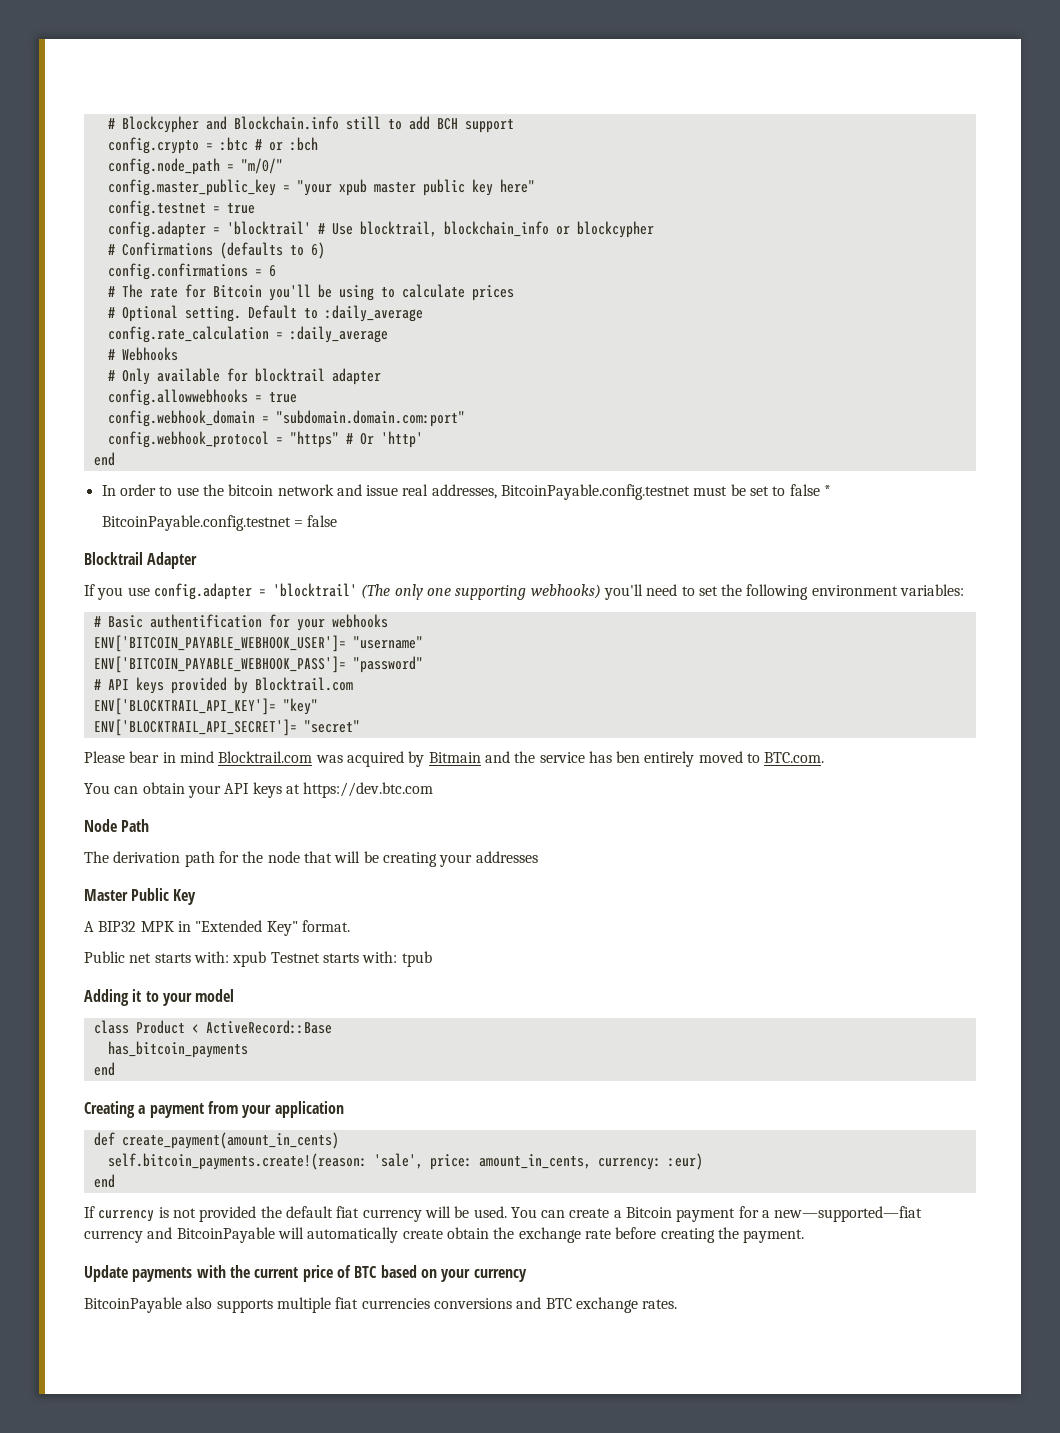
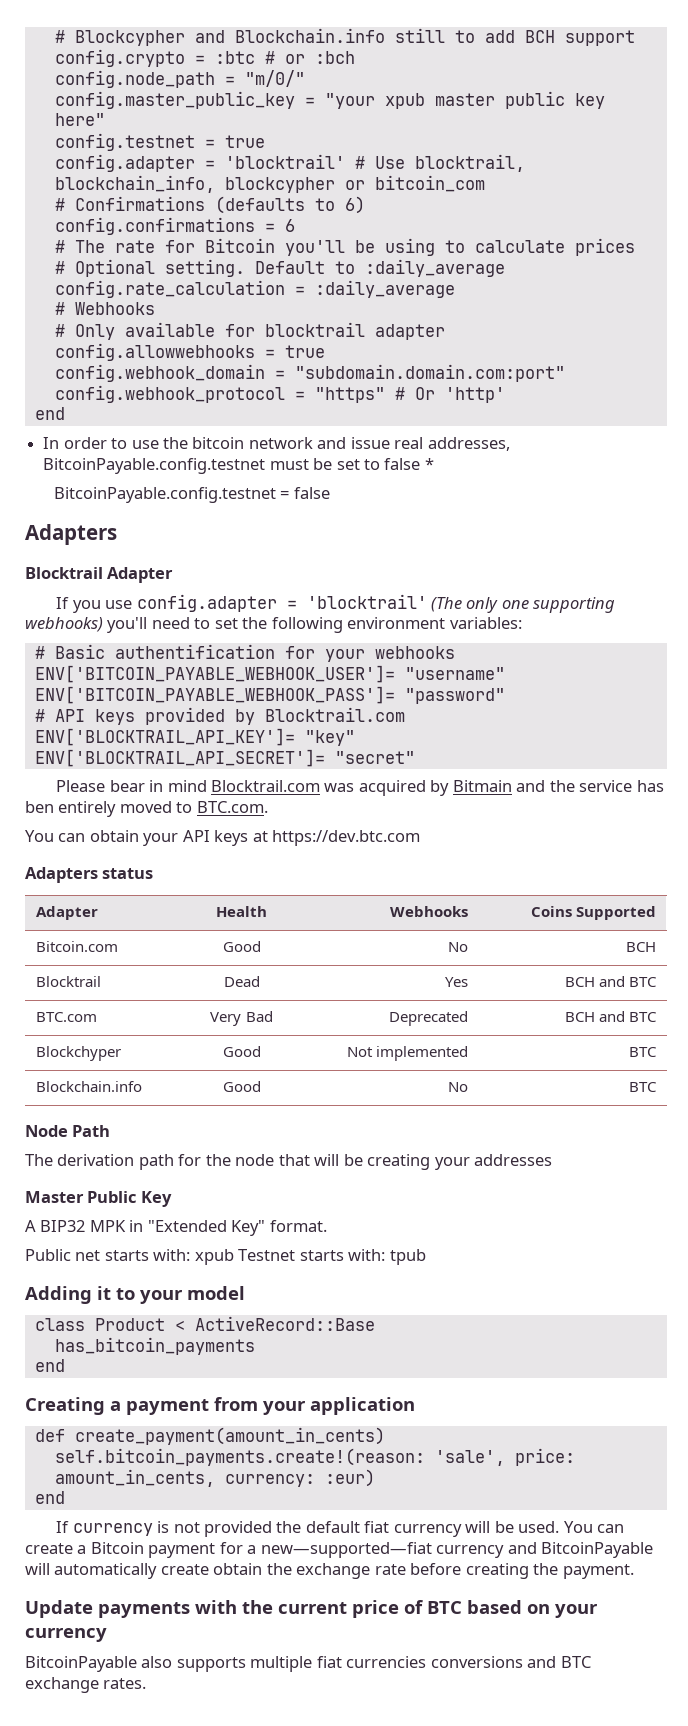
- config.adapter = 'blocktrail' # Use blocktrail, blockchain_info or blockcypher
+ config.adapter = 'blocktrail' # Use blocktrail, blockchain_info, blockcypher or bitcoin_com
  BitcoinPayable.config.testnet = false
+ Adapters
+ Adapters status
+ Adapter | Health | Webhooks | Coins Supported
+ Bitcoin.com | Good | No | BCH
+ Blocktrail | Dead | Yes | BCH and BTC
+ BTC.com | Very Bad | Deprecated | BCH and BTC
+ Blockchyper | Good | Not implemented | BTC
+ Blockchain.info | Good | No | BTC

